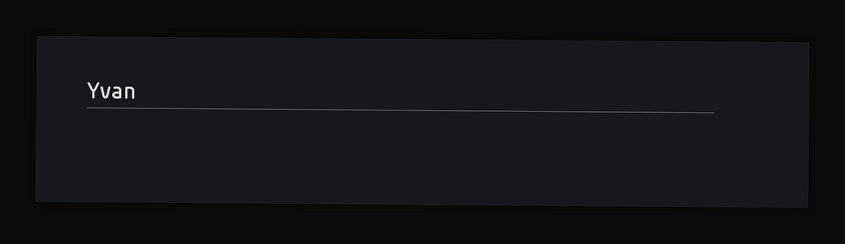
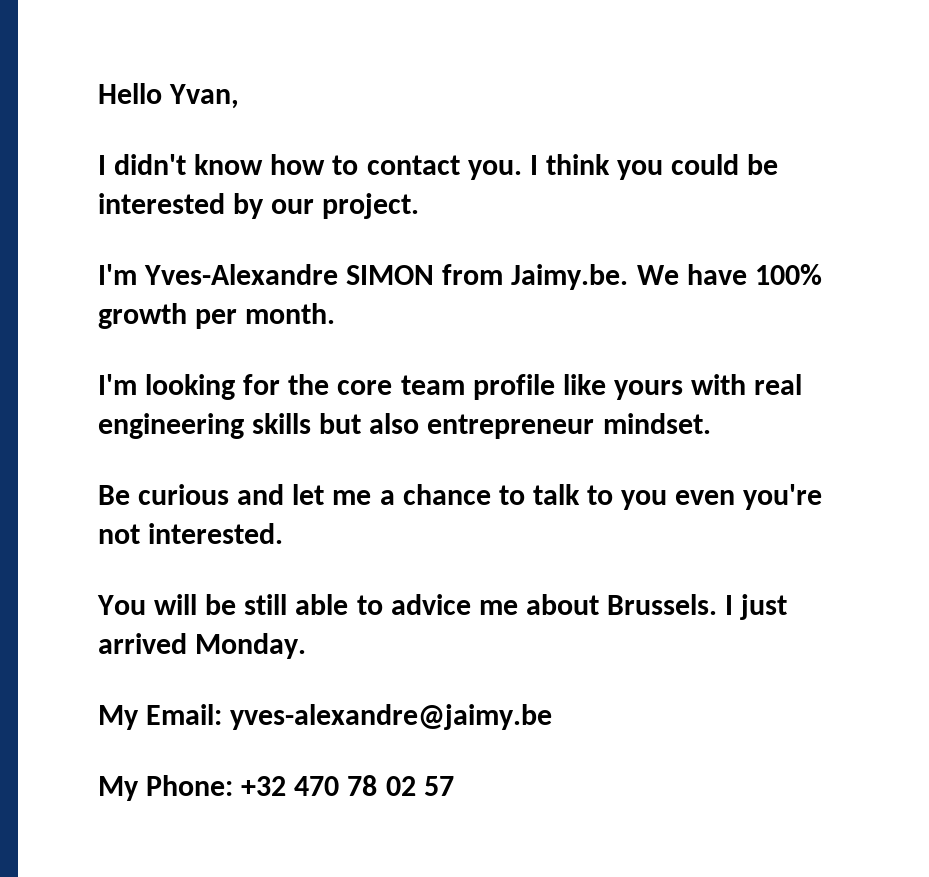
- Yvan
+ Hello Yvan,
+ I didn't know how to contact you. I think you could be interested by our project.
+ I'm Yves-Alexandre SIMON from Jaimy.be. We have 100% growth per month.
+ I'm looking for the core team profile like yours with real engineering skills but also entrepreneur mindset.
+ Be curious and let me a chance to talk to you even you're not interested.
+ You will be still able to advice me about Brussels. I just arrived Monday.
+ My Email: yves-alexandre@jaimy.be
+ My Phone: +32 470 78 02 57

